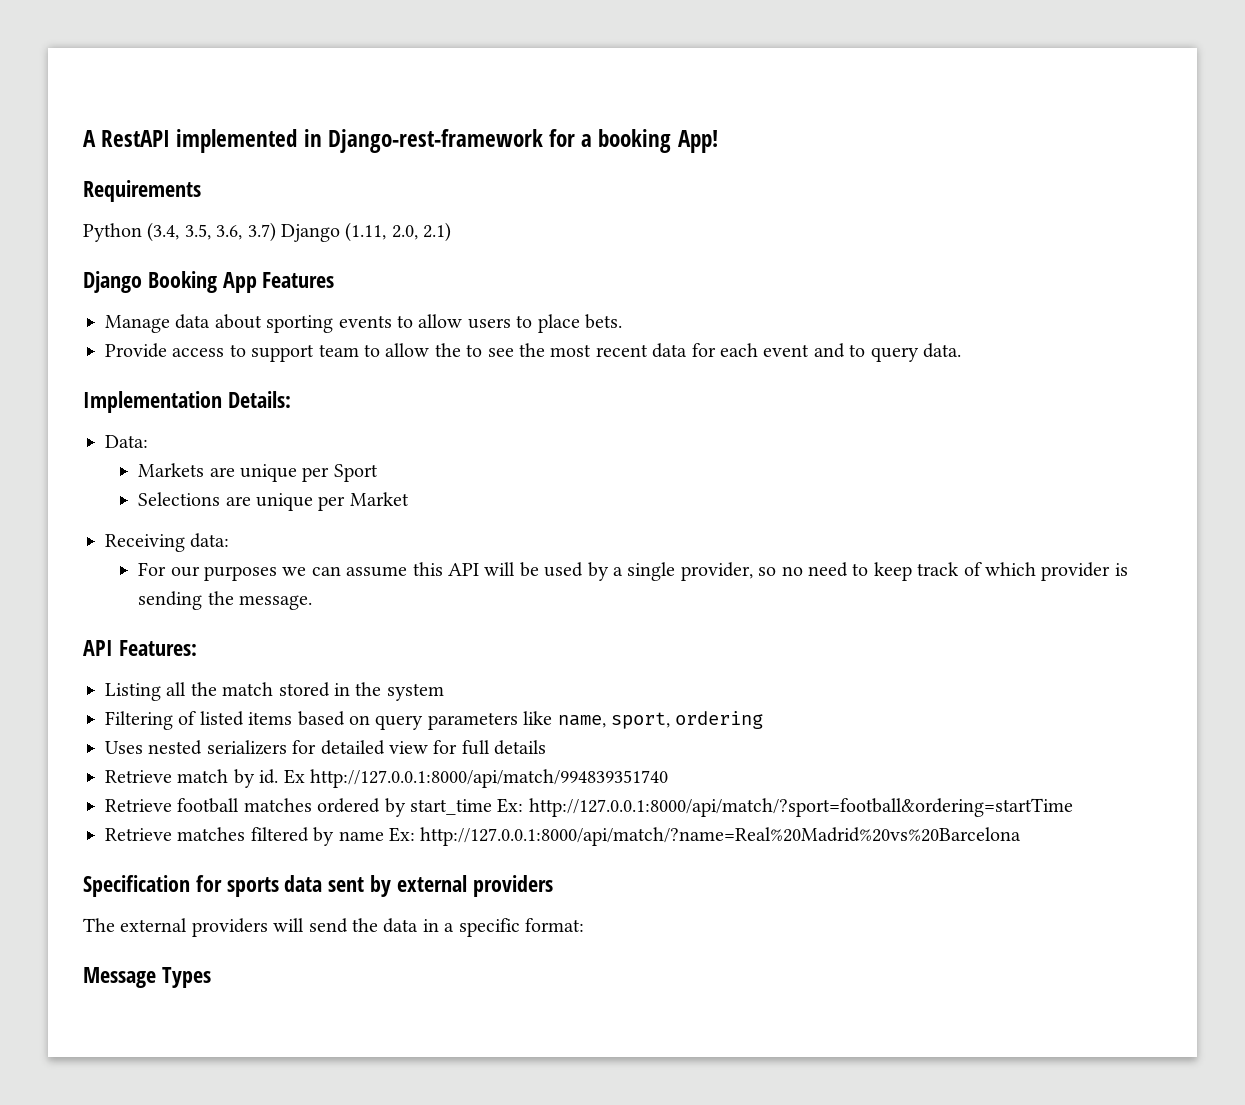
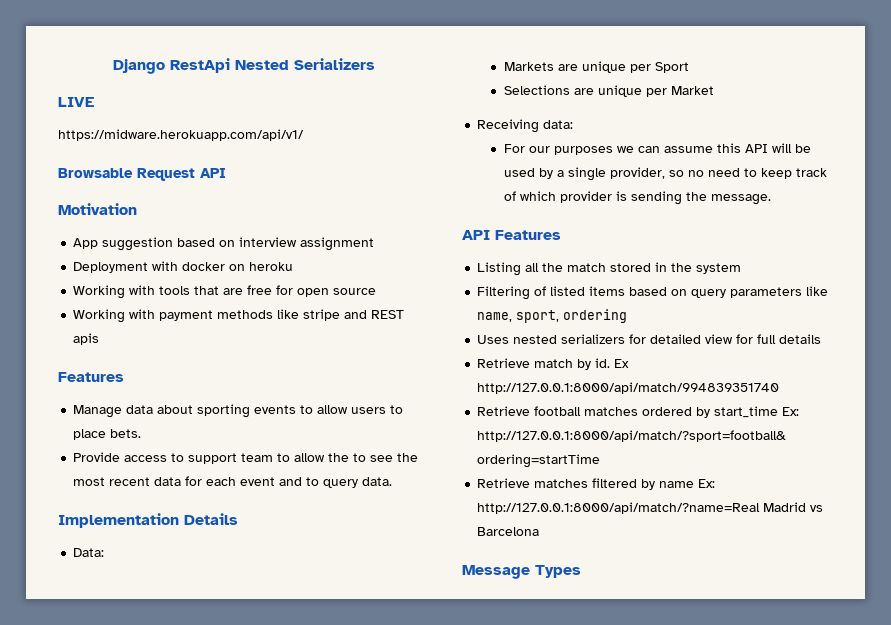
- A RestAPI implemented in Django-rest-framework for a booking App!
- Requirements
- Python (3.4, 3.5, 3.6, 3.7) Django (1.11, 2.0, 2.1)
- Django Booking App Features
+ Django RestApi Nested Serializers
+ LIVE
+ https://midware.herokuapp.com/api/v1/
+ Browsable Request API
+ Motivation
+ App suggestion based on interview assignment
+ Deployment with docker on heroku
+ Working with tools that are free for open source
+ Working with payment methods like stripe and REST apis
+ Features
- Implementation Details:
+ Implementation Details
- API Features:
+ API Features
- Retrieve matches filtered by name Ex: http://127.0.0.1:8000/api/match/?name=Real%20Madrid%20vs%20Barcelona
- Specification for sports data sent by external providers
- The external providers will send the data in a specific format:
+ Retrieve matches filtered by name Ex: http://127.0.0.1:8000/api/match/?name=Real Madrid vs Barcelona

